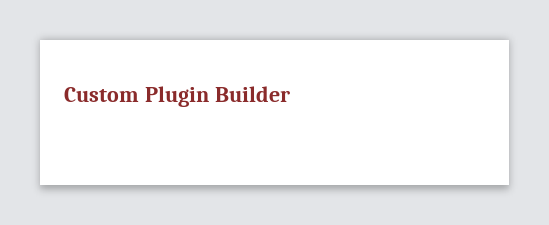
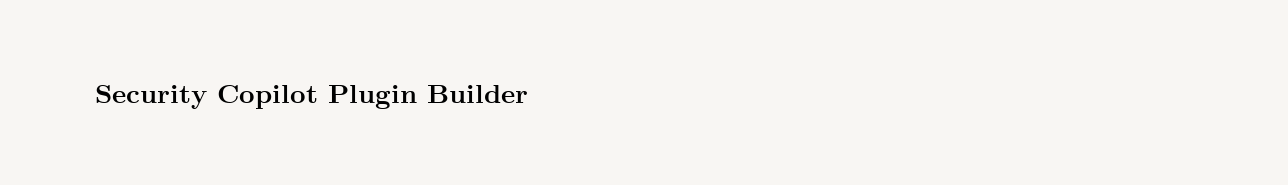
- Custom Plugin Builder
+ Security Copilot Plugin Builder

